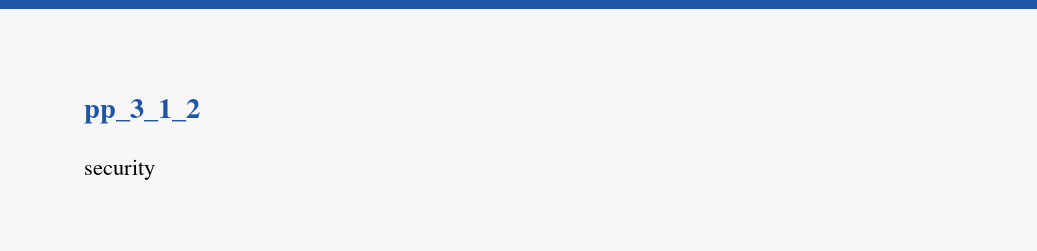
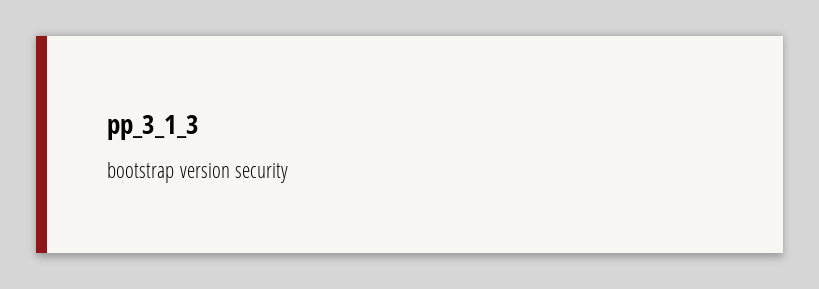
- pp_3_1_2
- security
+ pp_3_1_3
+ bootstrap version security

